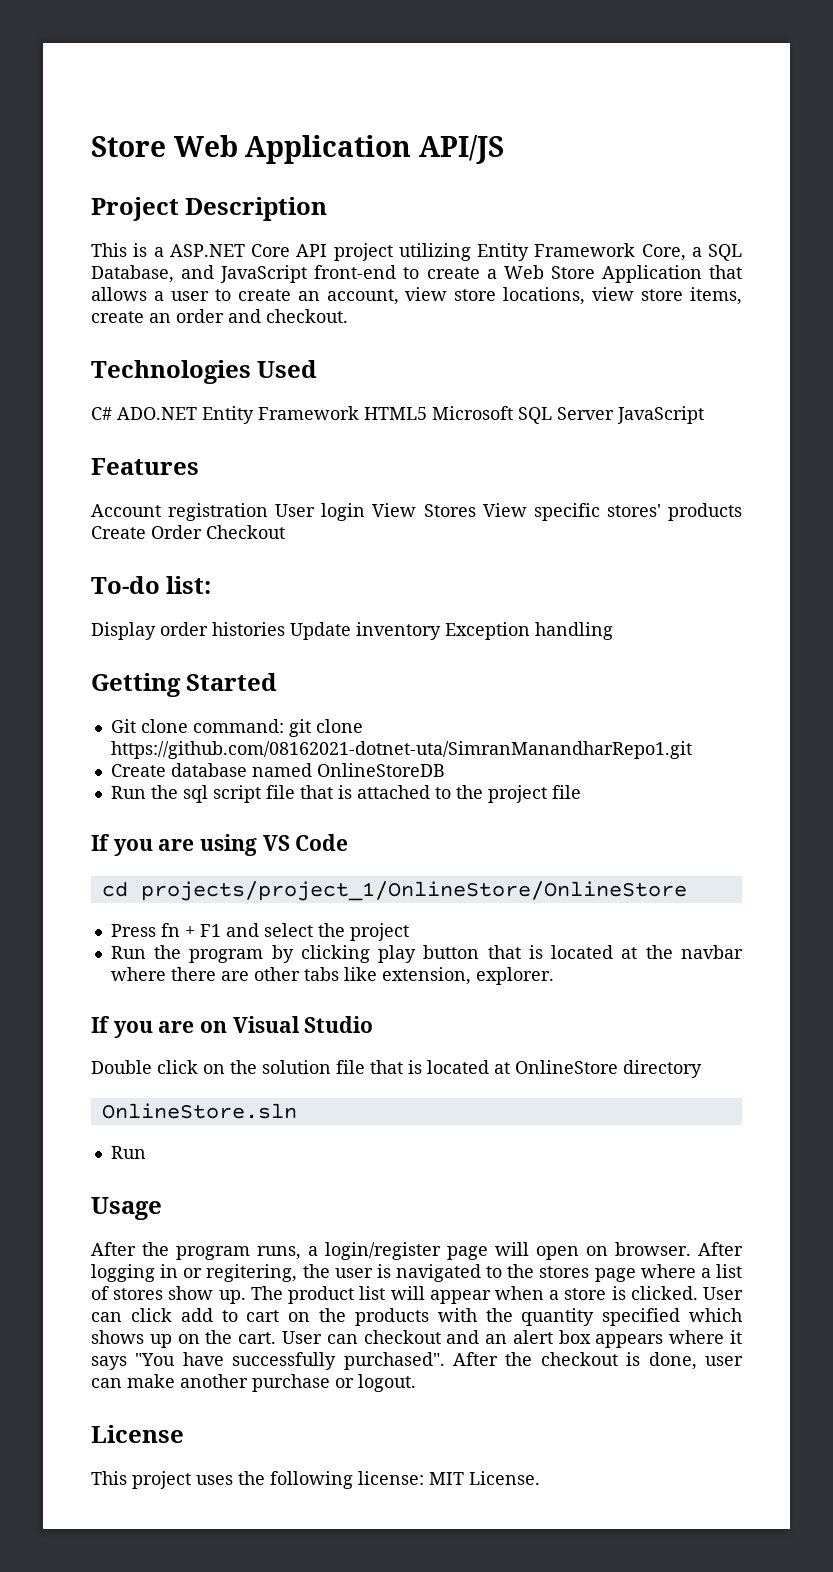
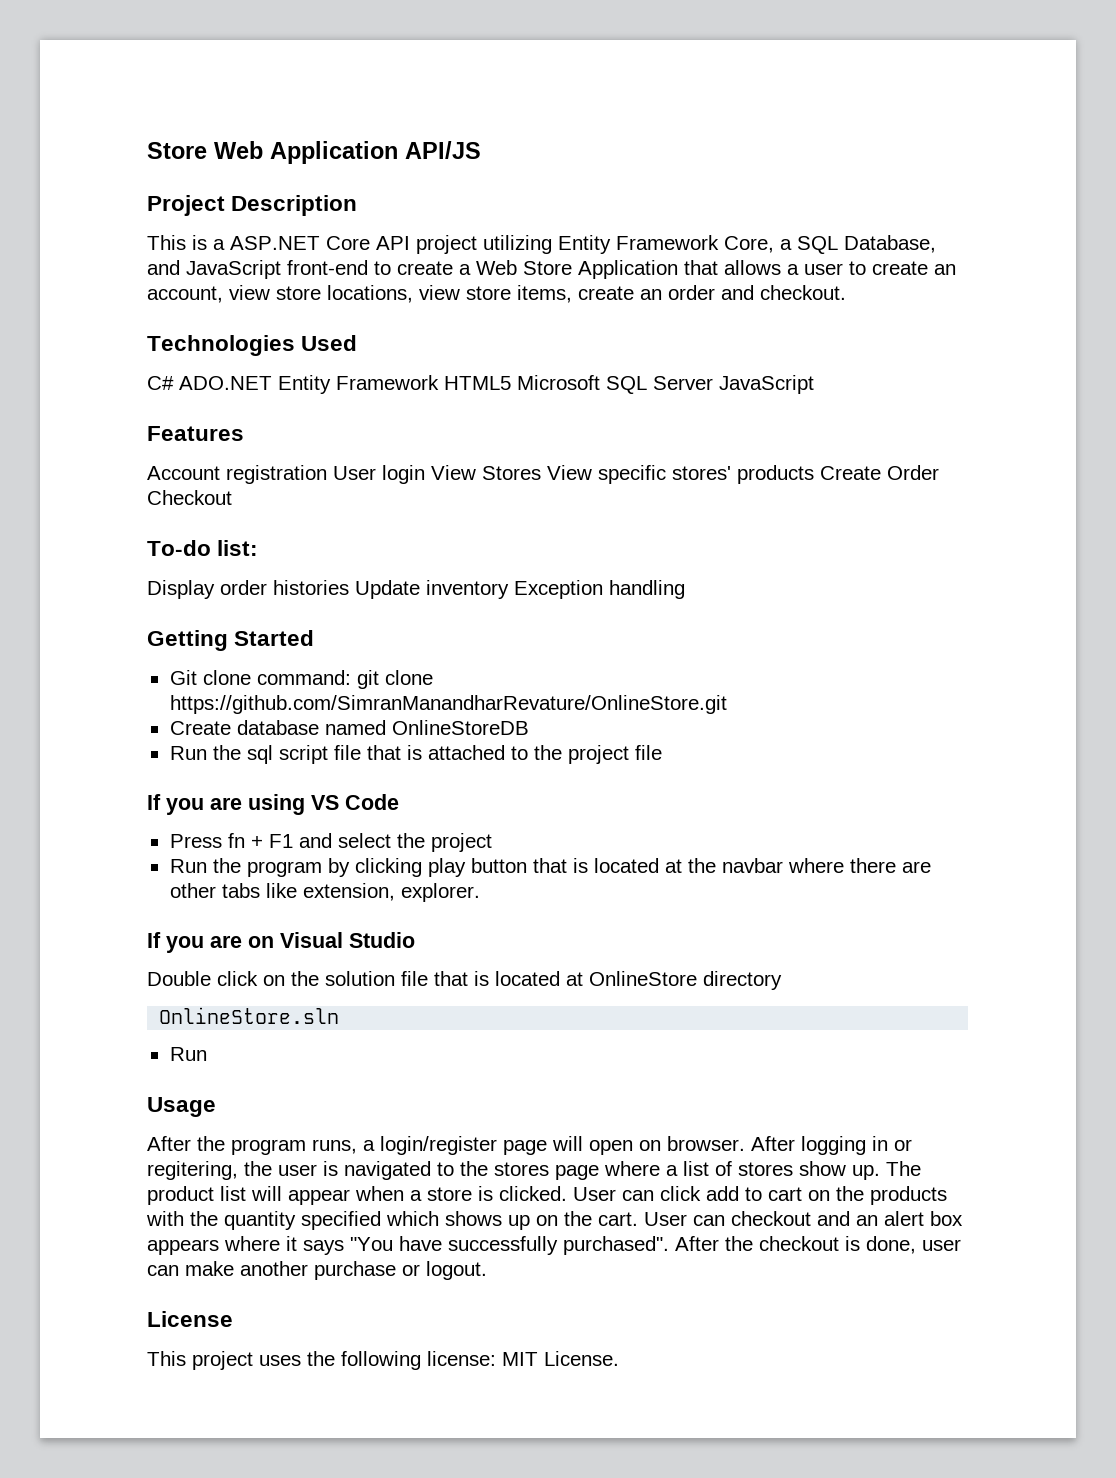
- Git clone command: git clone https://github.com/08162021-dotnet-uta/SimranManandharRepo1.git
+ Git clone command: git clone https://github.com/SimranManandharRevature/OnlineStore.git
- cd projects/project_1/OnlineStore/OnlineStore

